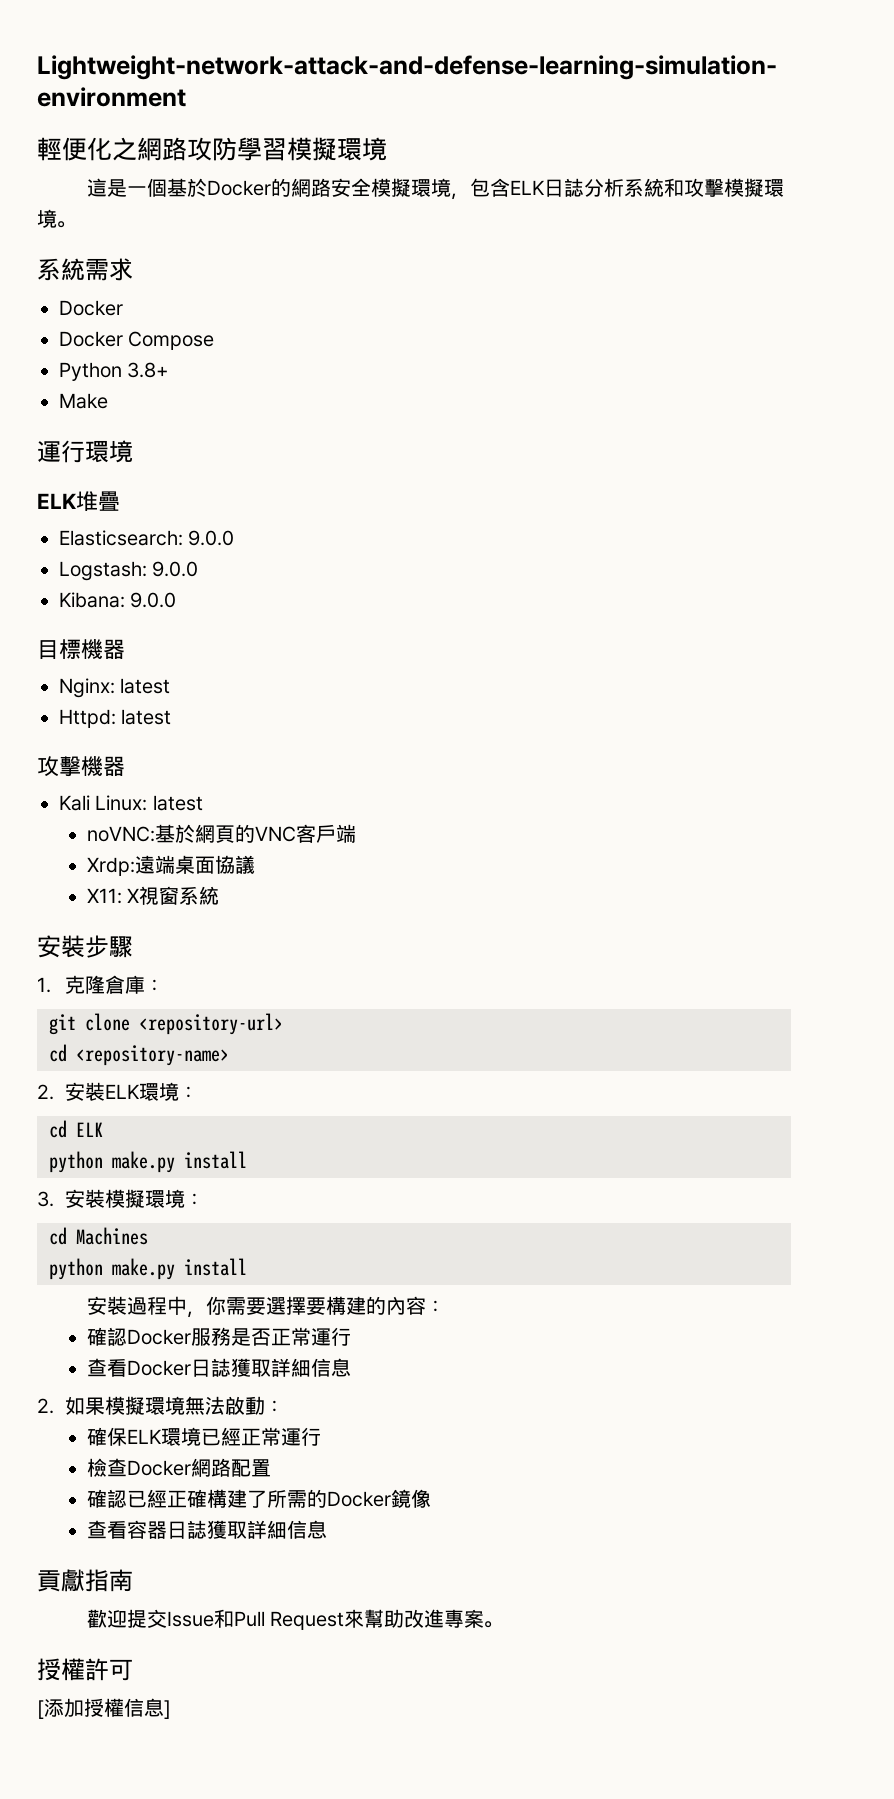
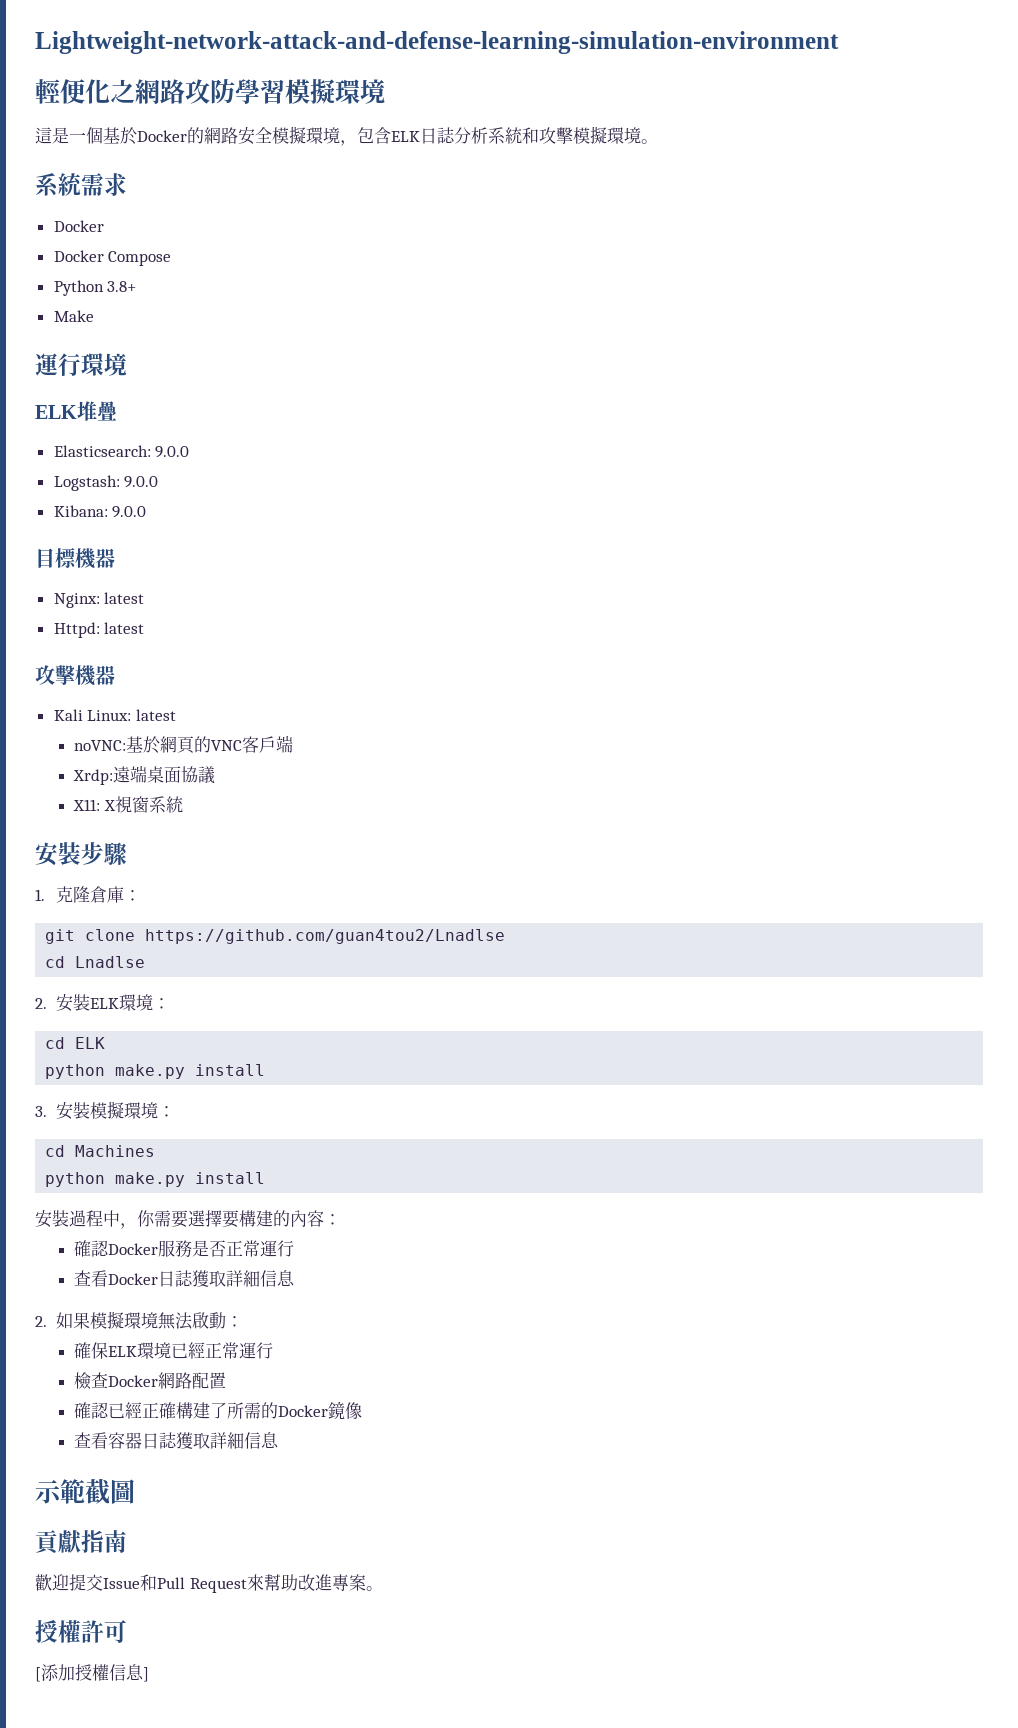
- git clone <repository-url>
- cd <repository-name>
+ git clone https://github.com/guan4tou2/Lnadlse
+ cd Lnadlse
+ 示範截圖

